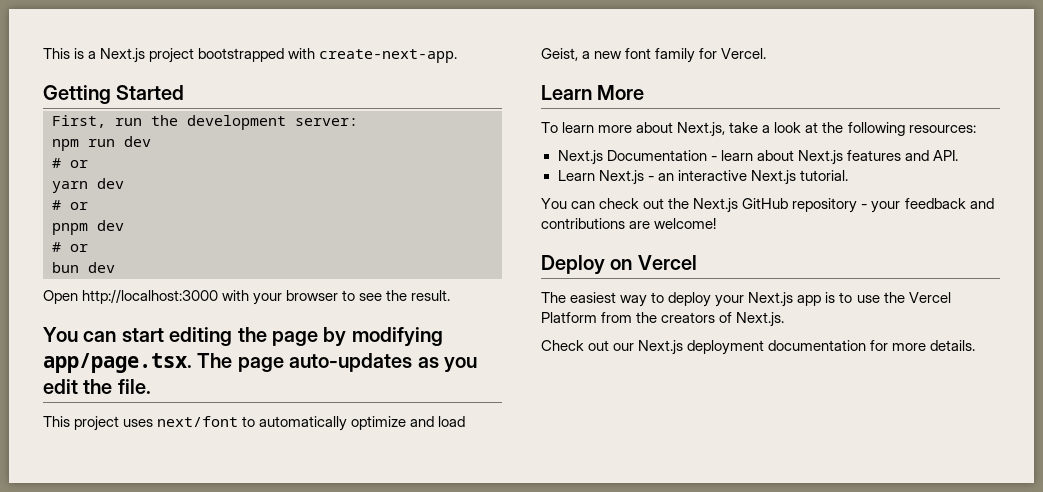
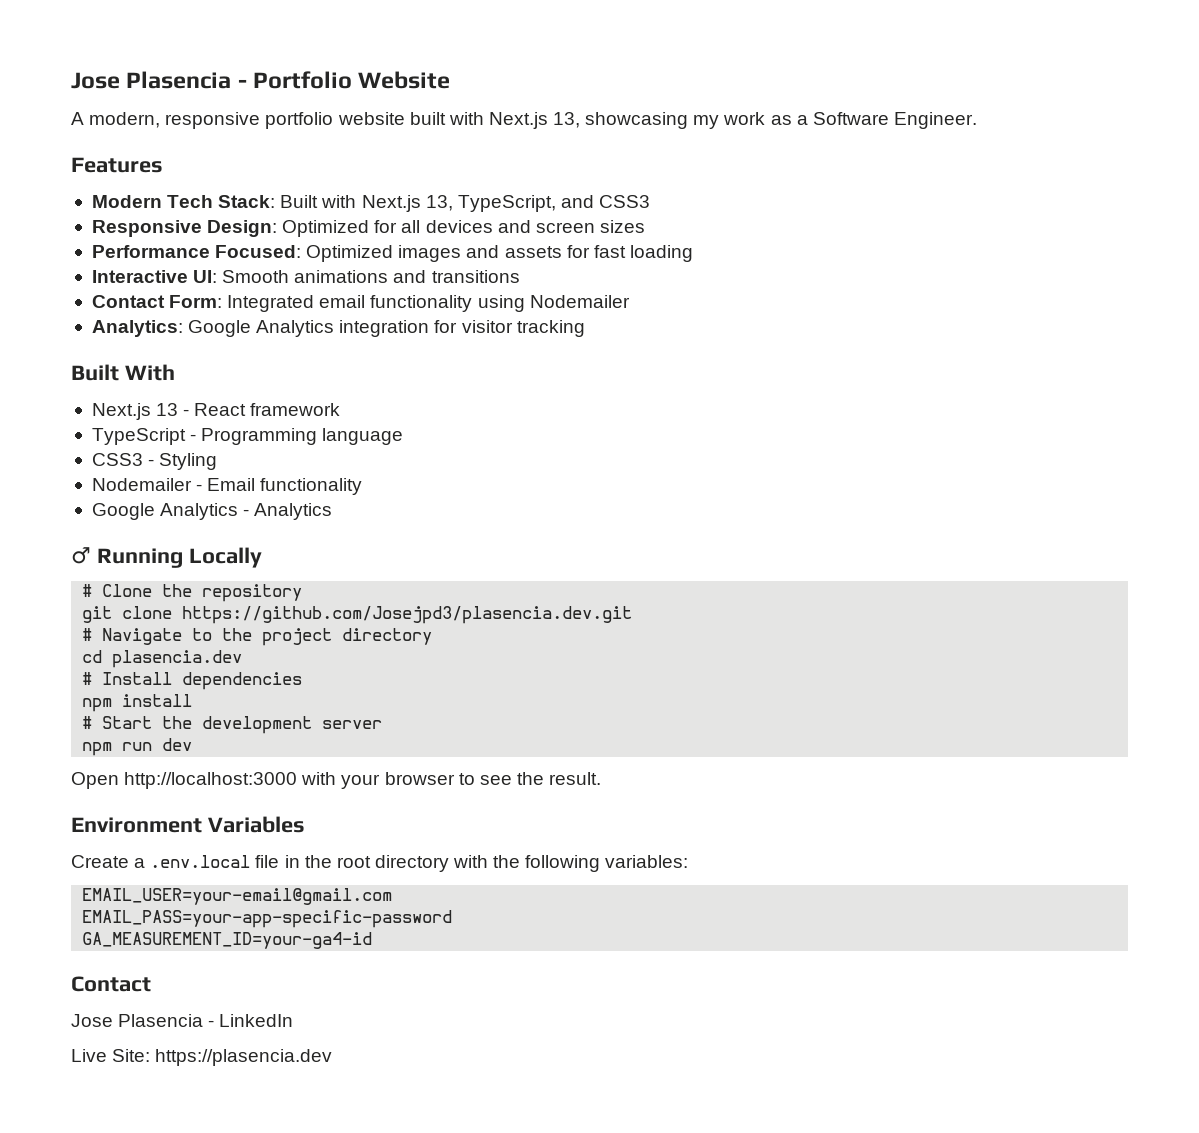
- This is a Next.js project bootstrapped with create-next-app.
- Getting Started
- First, run the development server:
+ Jose Plasencia - Portfolio Website
+ A modern, responsive portfolio website built with Next.js 13, showcasing my work as a Software Engineer.
+ Features
+ Modern Tech Stack: Built with Next.js 13, TypeScript, and CSS3
+ Responsive Design: Optimized for all devices and screen sizes
+ Performance Focused: Optimized images and assets for fast loading
+ Interactive UI: Smooth animations and transitions
+ Contact Form: Integrated email functionality using Nodemailer
+ Analytics: Google Analytics integration for visitor tracking
+ Built With
+ Next.js 13 - React framework
+ TypeScript - Programming language
+ CSS3 - Styling
+ Nodemailer - Email functionality
+ Google Analytics - Analytics
+ ♂ Running Locally
+ # Clone the repository
+ git clone https://github.com/Josejpd3/plasencia.dev.git
+ # Navigate to the project directory
+ cd plasencia.dev
+ # Install dependencies
+ npm install
+ # Start the development server
  npm run dev
- # or
- yarn dev
- # or
- pnpm dev
- # or
- bun dev
- You can start editing the page by modifying app/page.tsx. The page auto-updates as you edit the file.
- This project uses next/font to automatically optimize and load Geist, a new font family for Vercel.
- Learn More
- To learn more about Next.js, take a look at the following resources:
- Next.js Documentation - learn about Next.js features and API.
- Learn Next.js - an interactive Next.js tutorial.
- You can check out the Next.js GitHub repository - your feedback and contributions are welcome!
- Deploy on Vercel
- The easiest way to deploy your Next.js app is to use the Vercel Platform from the creators of Next.js.
- Check out our Next.js deployment documentation for more details.
+ Environment Variables
+ Create a .env.local file in the root directory with the following variables:
+ EMAIL_USER=your-email@gmail.com
+ EMAIL_PASS=your-app-specific-password
+ GA_MEASUREMENT_ID=your-ga4-id
+ Contact
+ Jose Plasencia - LinkedIn
+ Live Site: https://plasencia.dev

